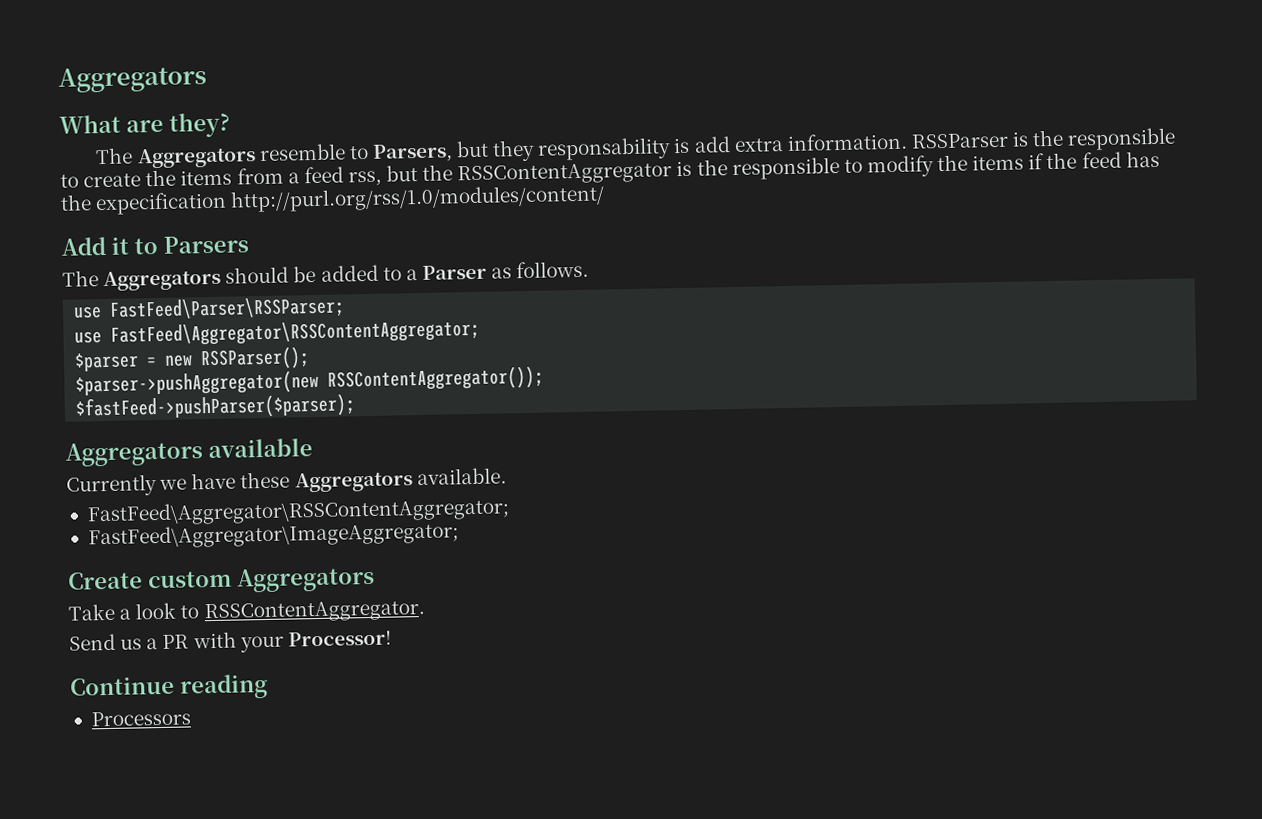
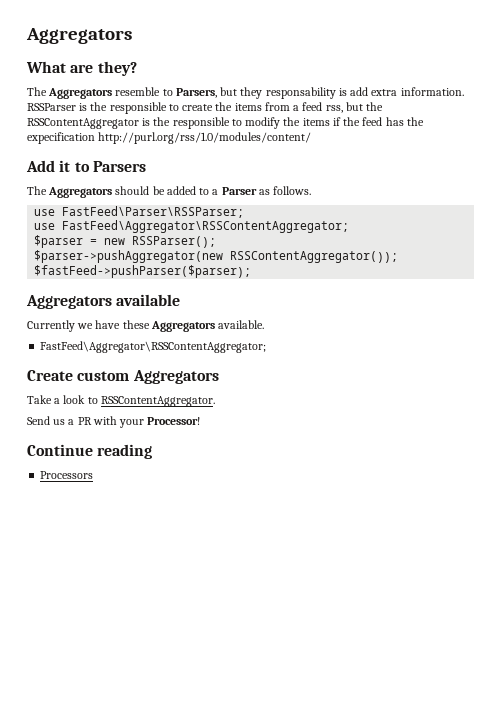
- FastFeed\Aggregator\ImageAggregator;

